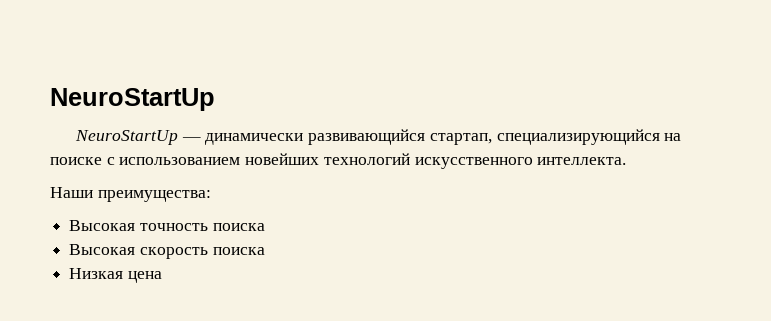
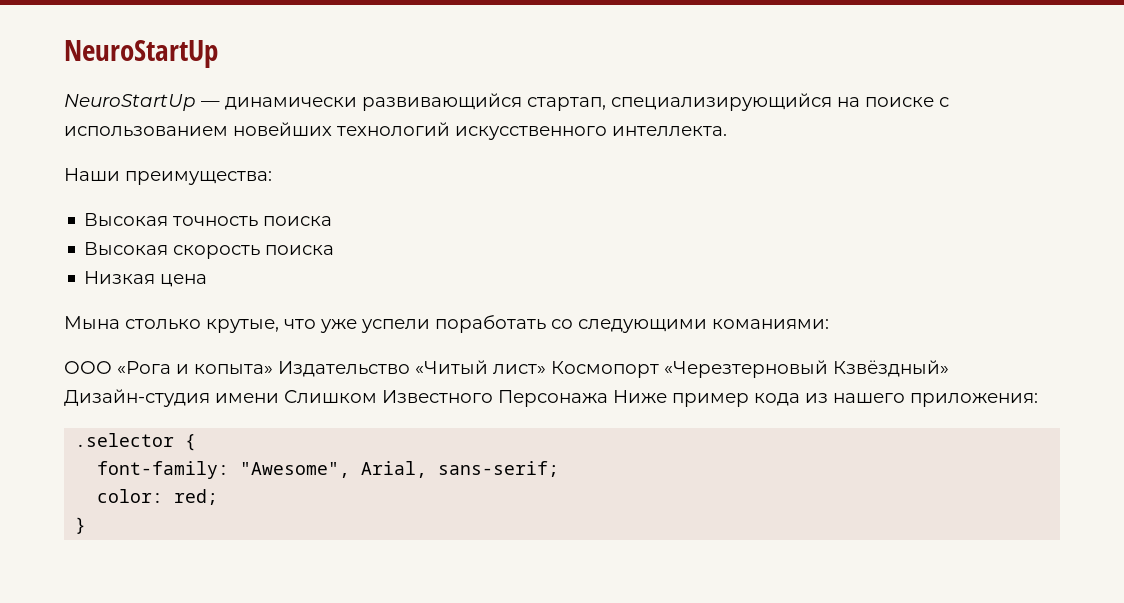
+ Мына столько крутые, что уже успели поработать со следующими команиями:
+ ООО «Рога и копыта» Издательство «Читый лист» Космопорт «Черезтерновый Кзвёздный» Дизайн-студия имени Слишком Известного Персонажа Ниже пример кода из нашего приложения:
+ .selector {
+ font-family: "Awesome", Arial, sans-serif;
+ color: red;
+ }

